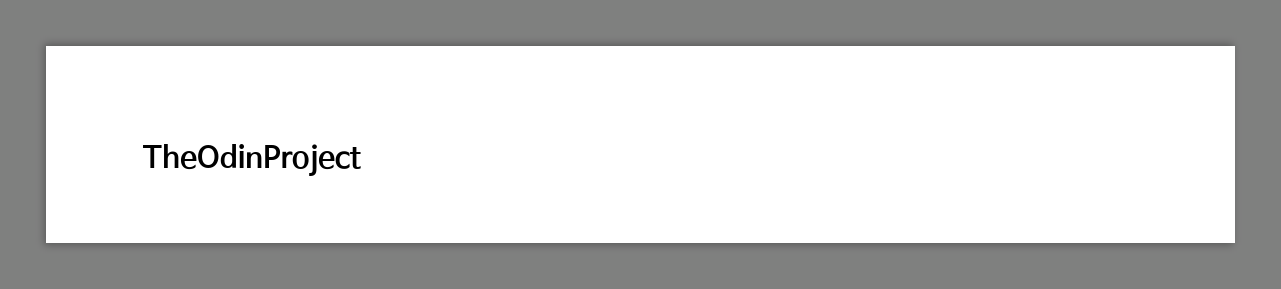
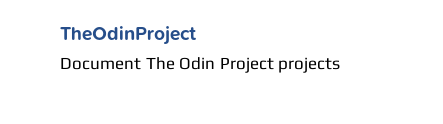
+ Document The Odin Project projects

